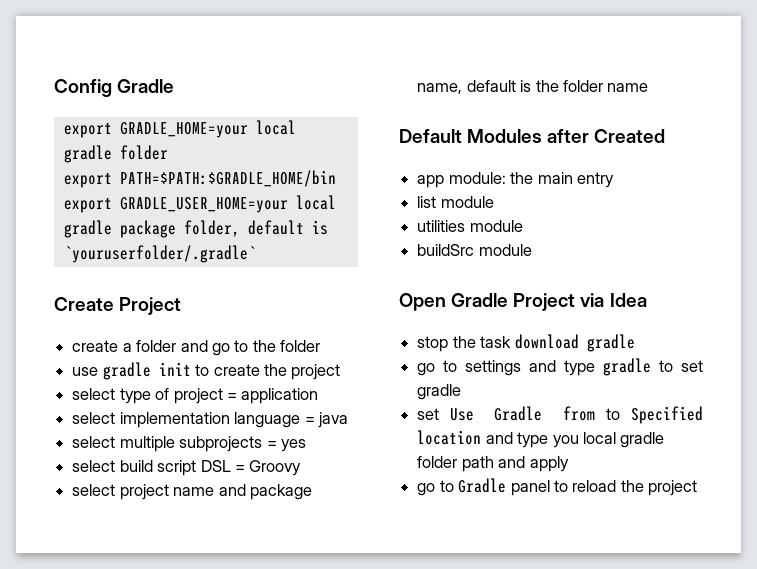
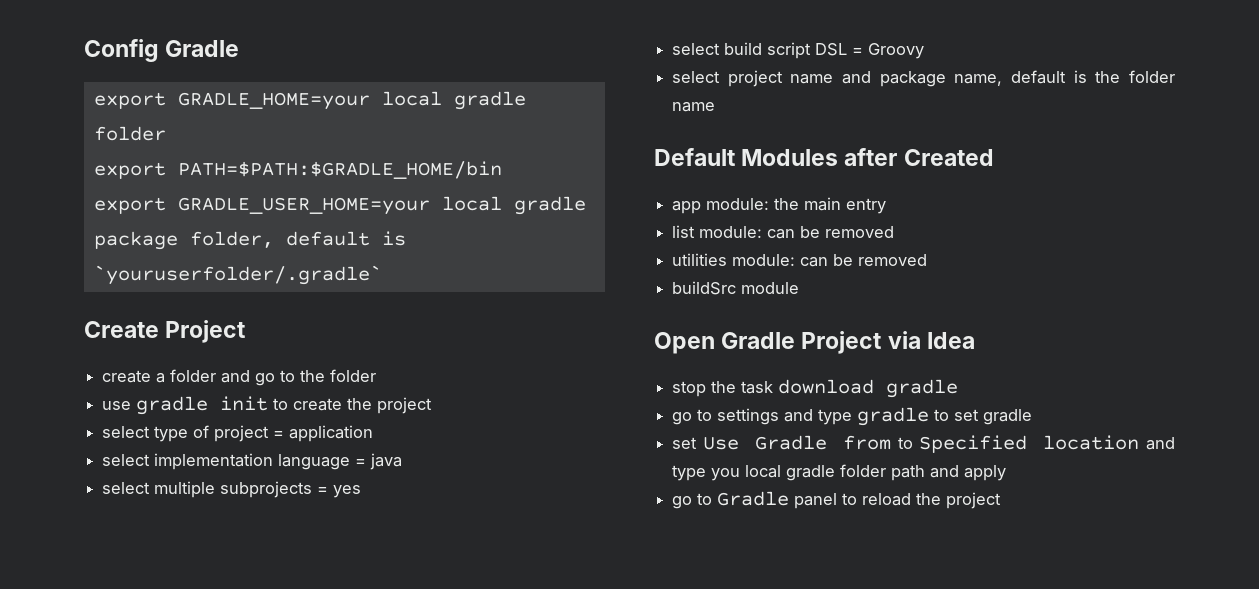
- list module
- utilities module
+ list module: can be removed
+ utilities module: can be removed

